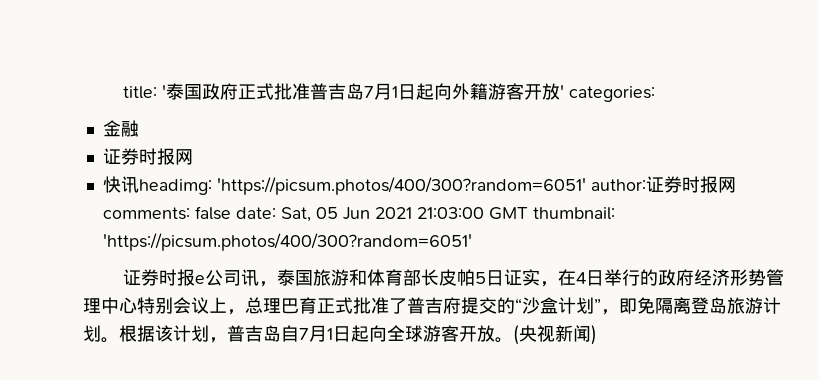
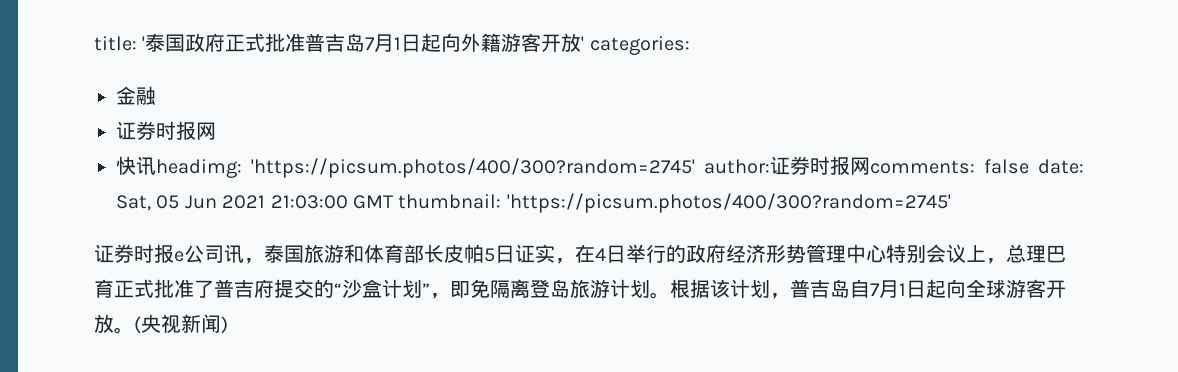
- 快讯headimg: 'https://picsum.photos/400/300?random=6051' author:证券时报网comments: false date: Sat, 05 Jun 2021 21:03:00 GMT thumbnail: 'https://picsum.photos/400/300?random=6051'
+ 快讯headimg: 'https://picsum.photos/400/300?random=2745' author:证券时报网comments: false date: Sat, 05 Jun 2021 21:03:00 GMT thumbnail: 'https://picsum.photos/400/300?random=2745'

